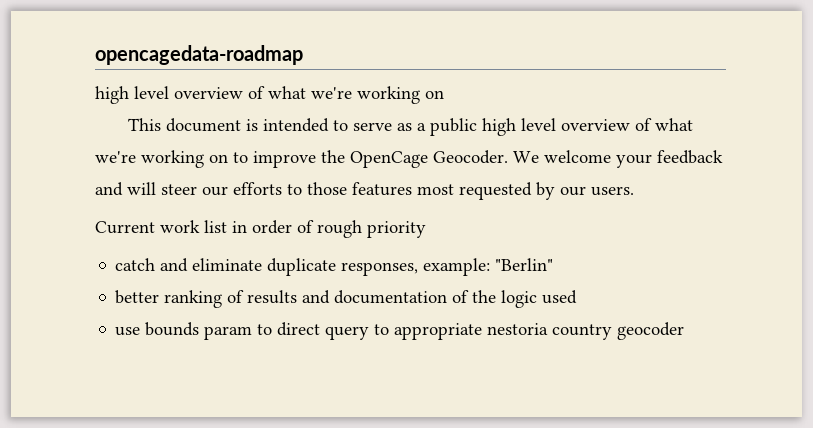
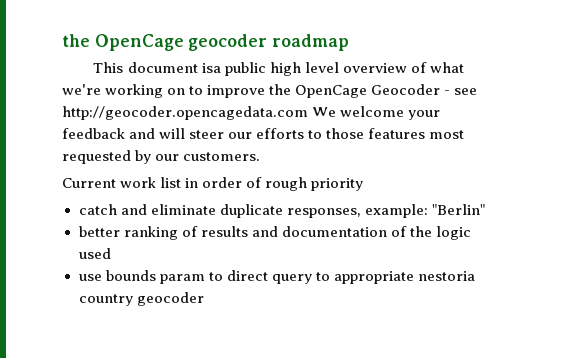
- opencagedata-roadmap
- high level overview of what we're working on
- This document is intended to serve as a public high level overview of what we're working on to improve the OpenCage Geocoder. We welcome your feedback and will steer our efforts to those features most requested by our users.
+ the OpenCage geocoder roadmap
+ This document isa public high level overview of what we're working on to improve the OpenCage Geocoder - see http://geocoder.opencagedata.com We welcome your feedback and will steer our efforts to those features most requested by our customers.

